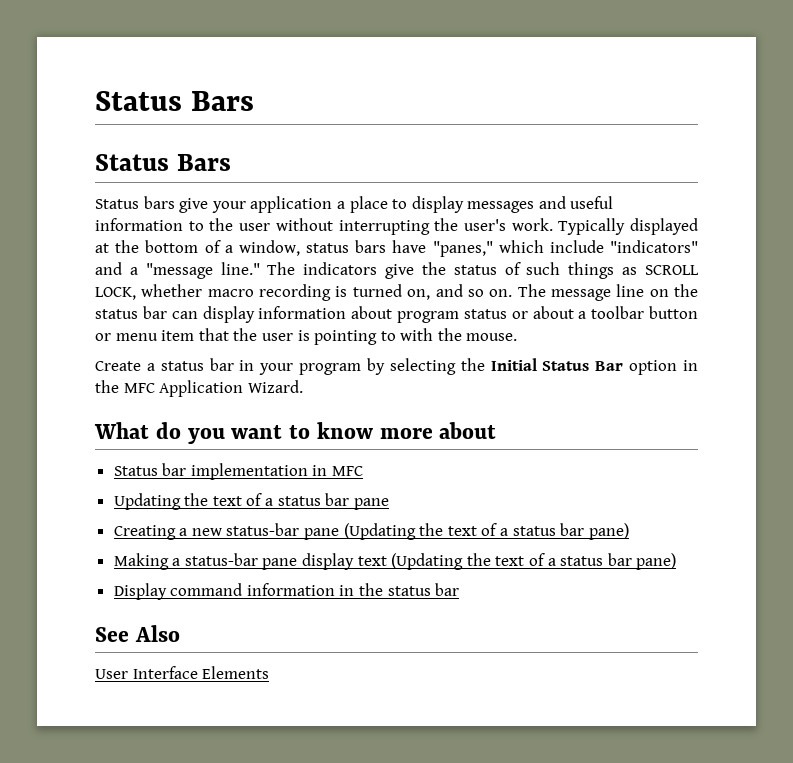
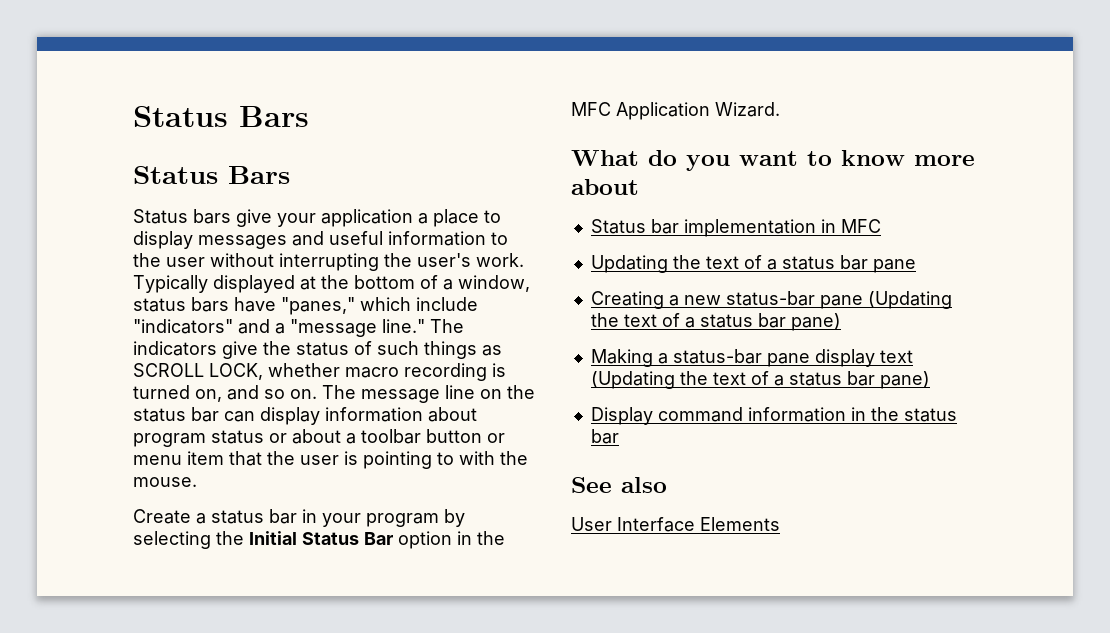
- See Also
+ See also

